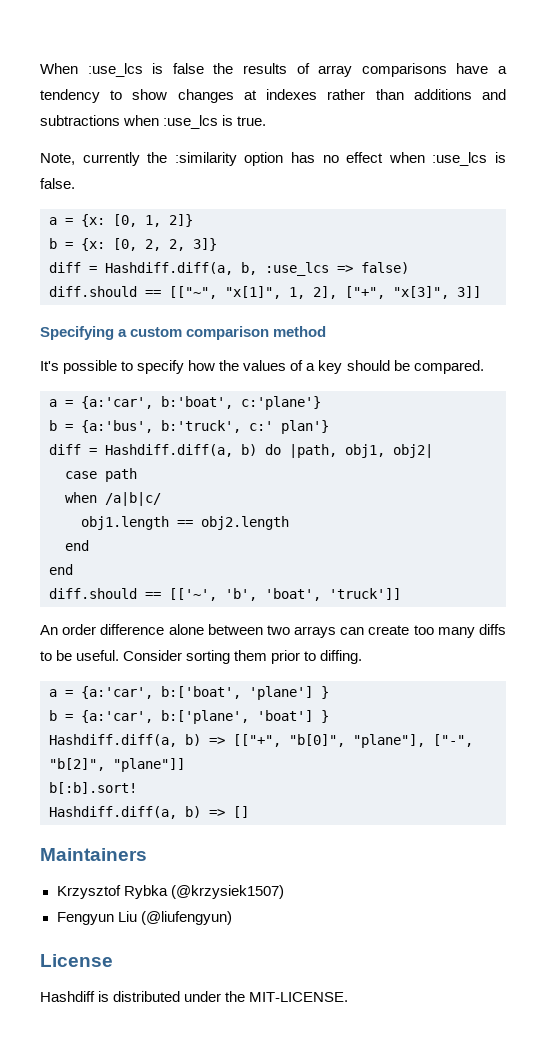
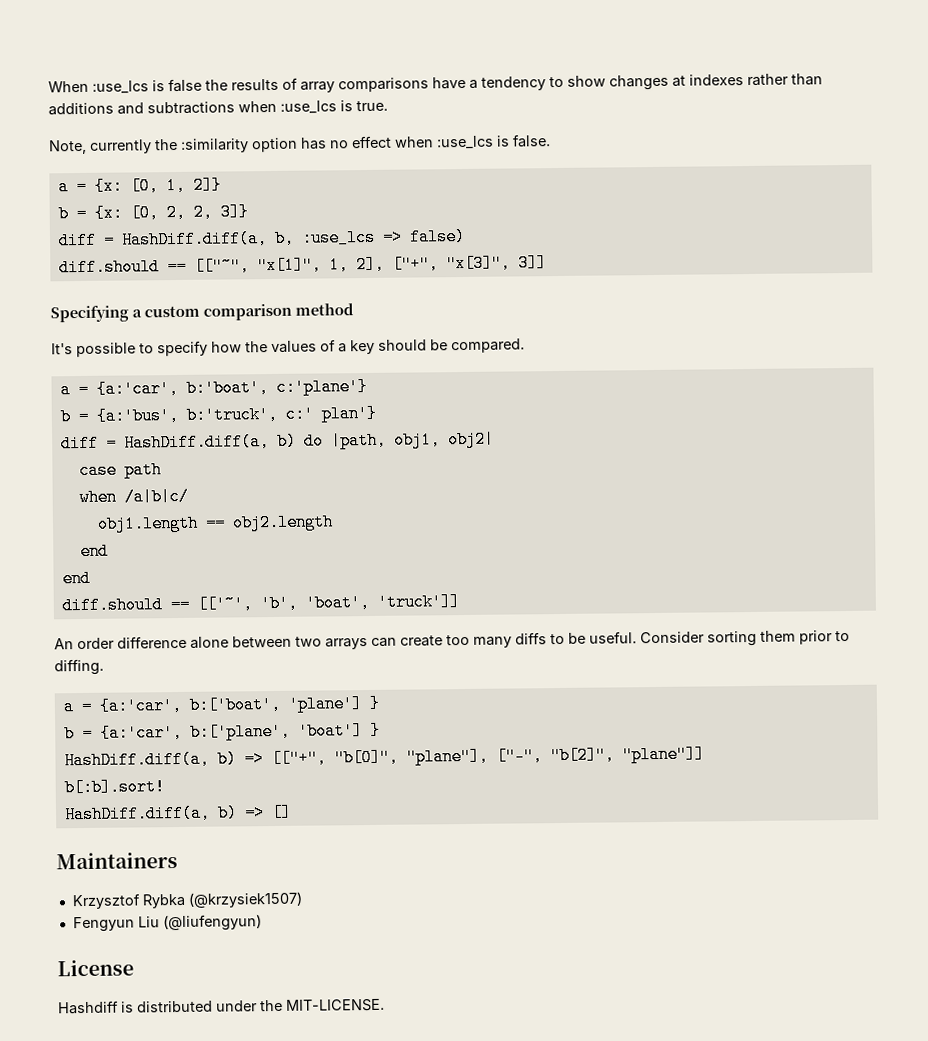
- diff = Hashdiff.diff(a, b, :use_lcs => false)
+ diff = HashDiff.diff(a, b, :use_lcs => false)
- diff = Hashdiff.diff(a, b) do |path, obj1, obj2|
+ diff = HashDiff.diff(a, b) do |path, obj1, obj2|
- Hashdiff.diff(a, b) => [["+", "b[0]", "plane"], ["-", "b[2]", "plane"]]
+ HashDiff.diff(a, b) => [["+", "b[0]", "plane"], ["-", "b[2]", "plane"]]
- Hashdiff.diff(a, b) => []
+ HashDiff.diff(a, b) => []

